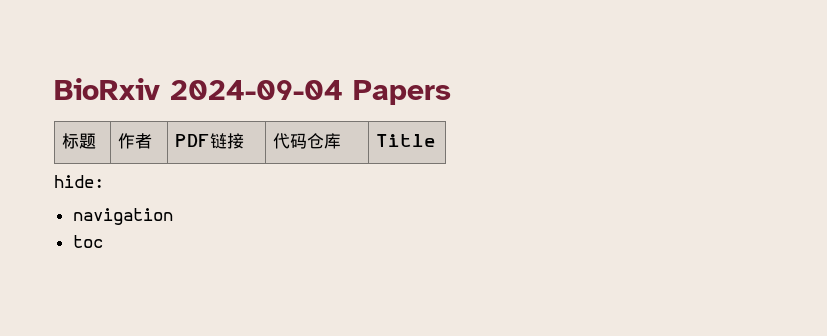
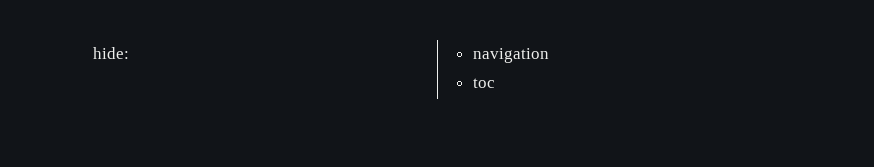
- BioRxiv 2024-09-04 Papers
- 标题 | 作者 | PDF链接 | 代码仓库 | Title

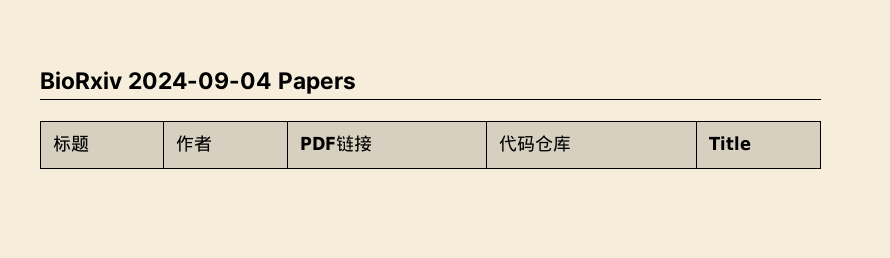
- hide:
- navigation
- toc
+ BioRxiv 2024-09-04 Papers
+ 标题 | 作者 | PDF链接 | 代码仓库 | Title

